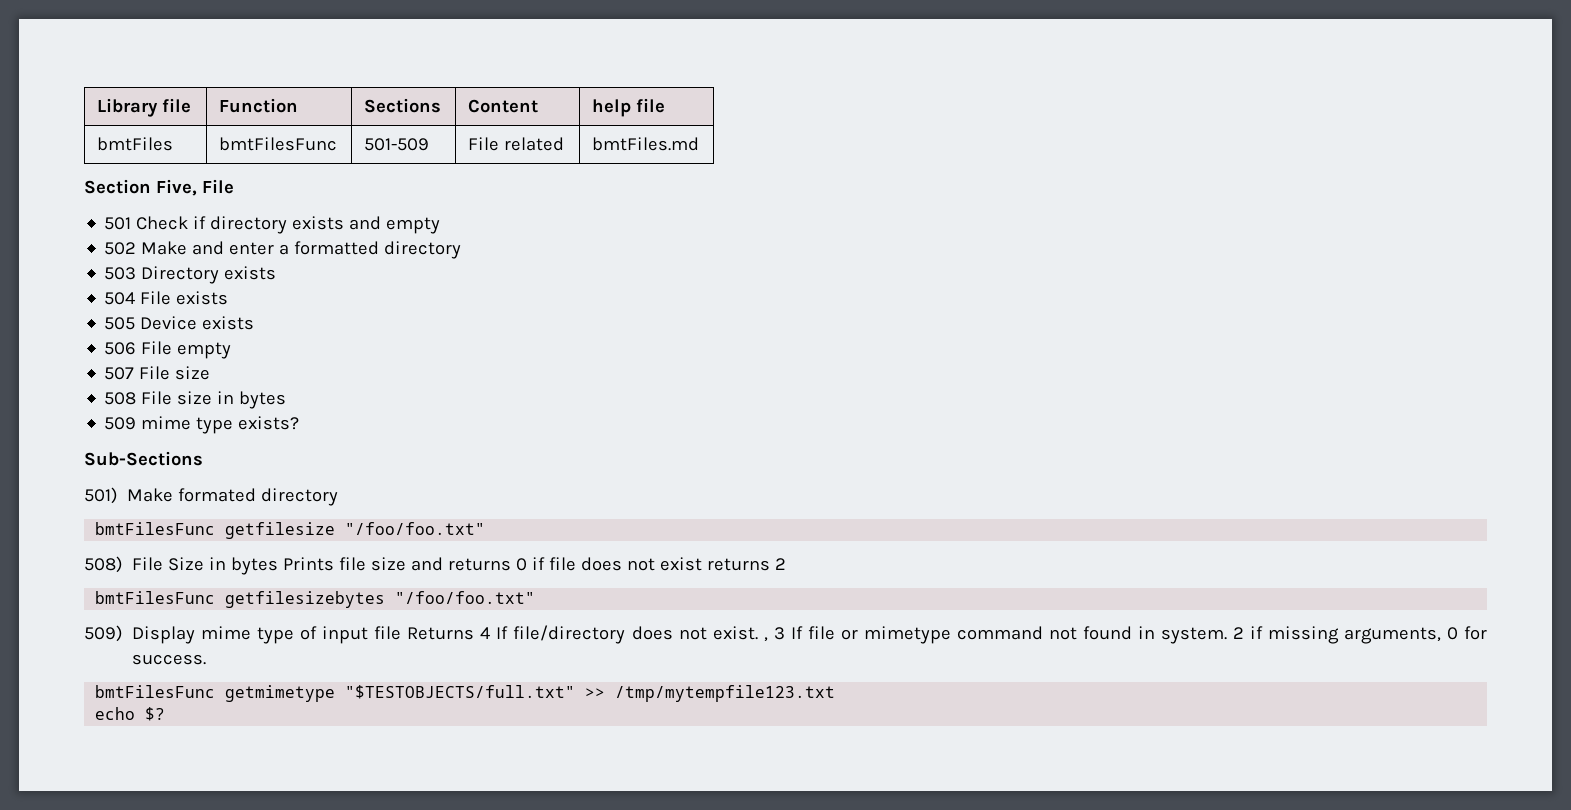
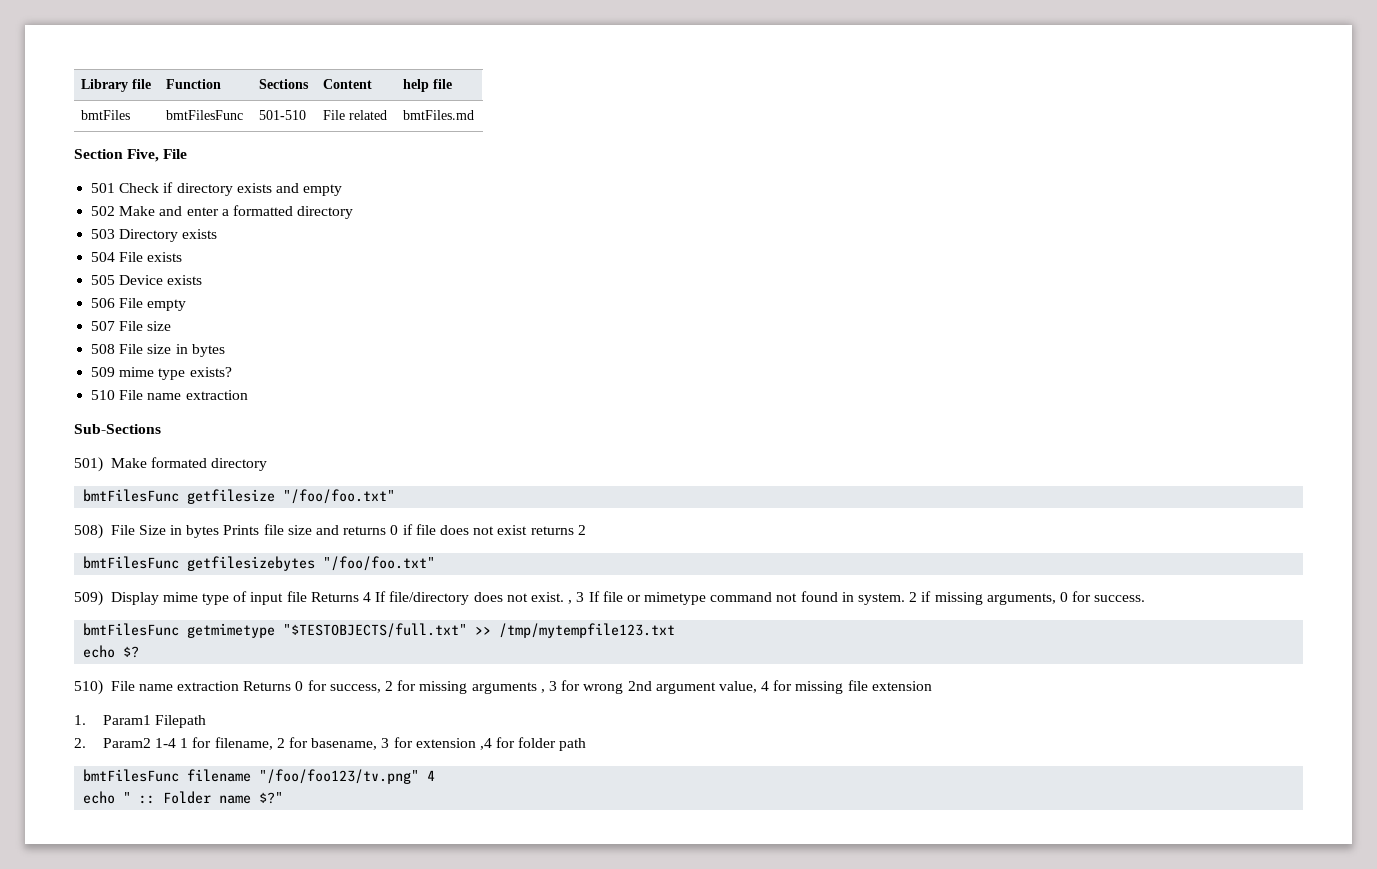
- bmtFiles | bmtFilesFunc | 501-509 | File related | bmtFiles.md
+ bmtFiles | bmtFilesFunc | 501-510 | File related | bmtFiles.md
+ 510 File name extraction
+ 510) File name extraction Returns 0 for success, 2 for missing arguments , 3 for wrong 2nd argument value, 4 for missing file extension
+ 1. Param1 Filepath
+ 2. Param2 1-4 1 for filename, 2 for basename, 3 for extension ,4 for folder path
+ bmtFilesFunc filename "/foo/foo123/tv.png" 4
+ echo " :: Folder name $?"

